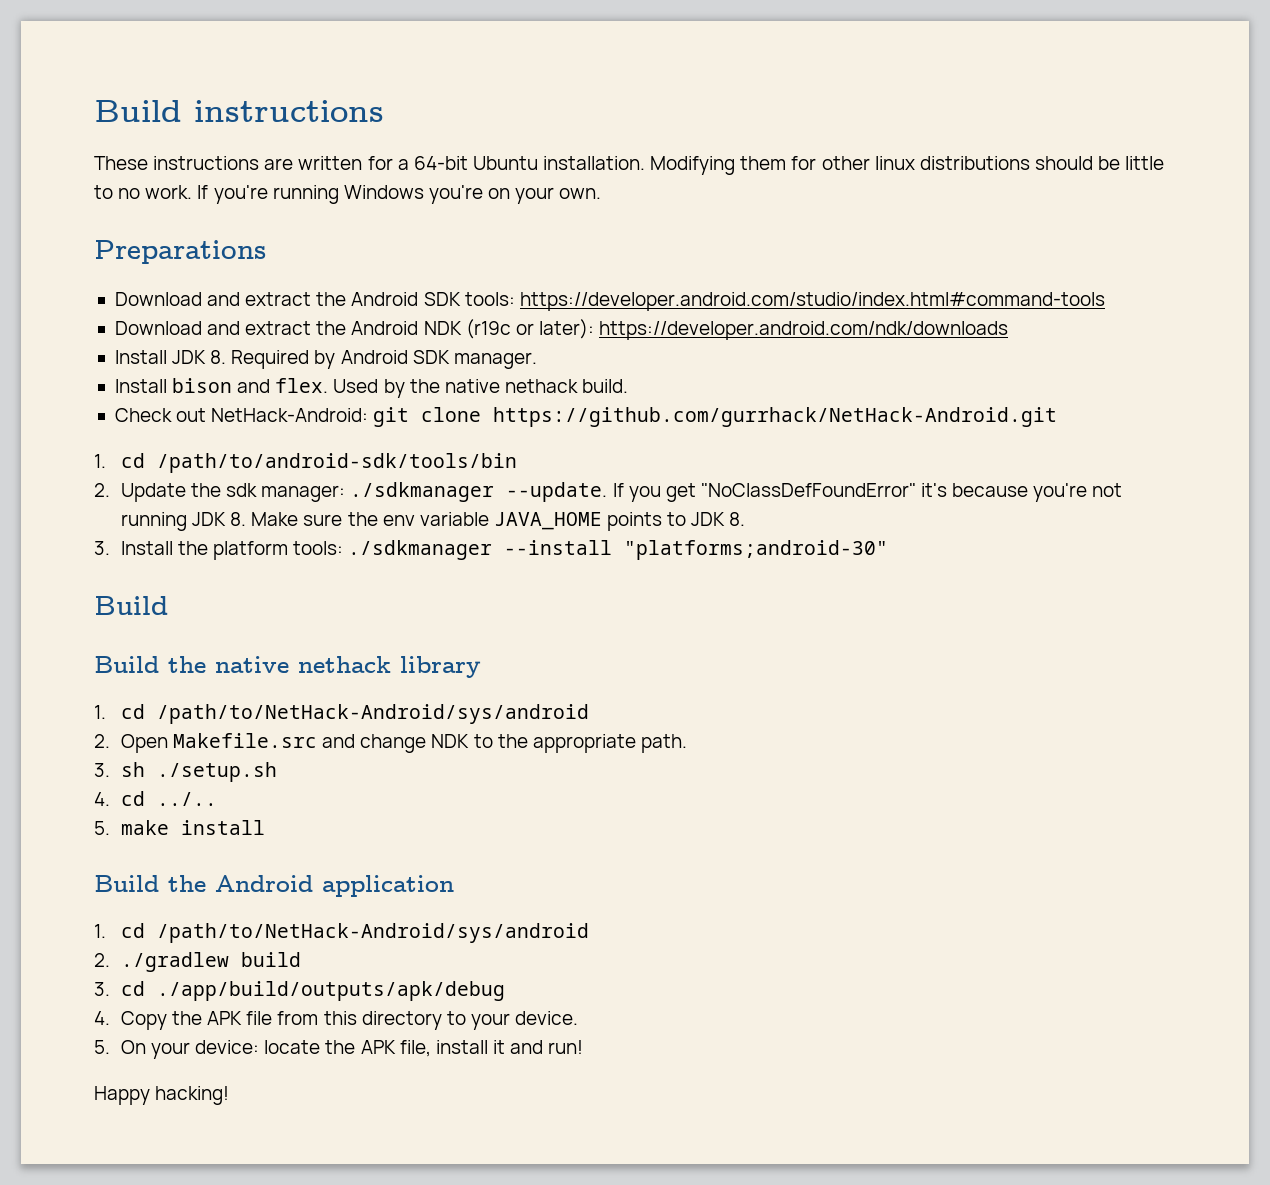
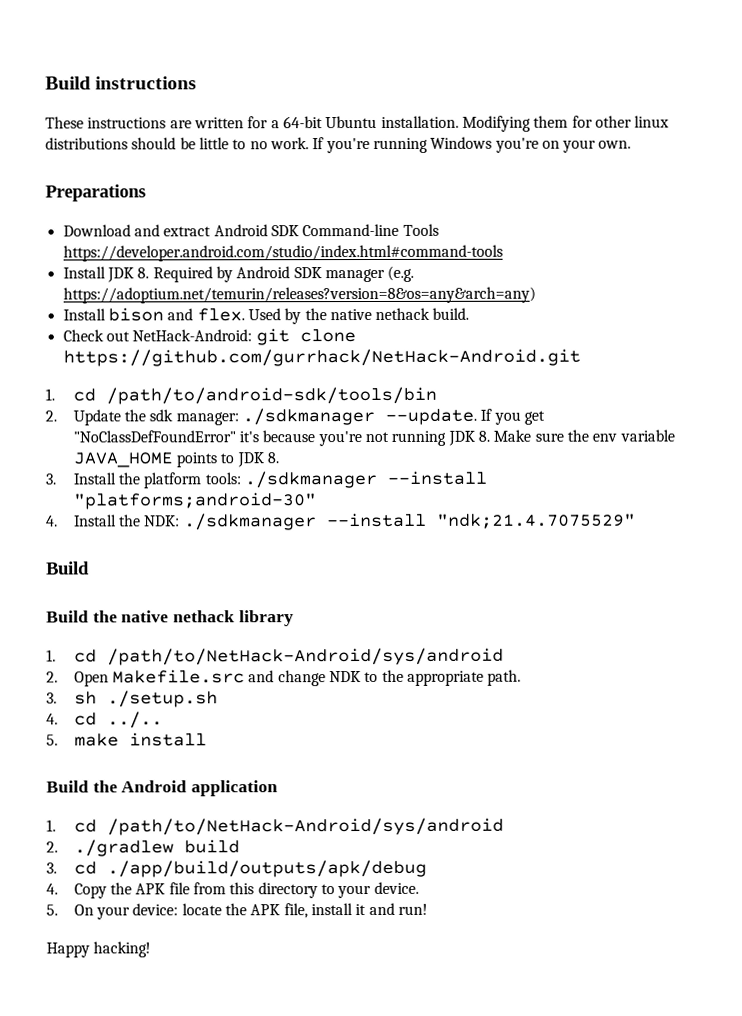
- Download and extract the Android SDK tools: https://developer.android.com/studio/index.html#command-tools
+ Download and extract Android SDK Command-line Tools https://developer.android.com/studio/index.html#command-tools
- Download and extract the Android NDK (r19c or later): https://developer.android.com/ndk/downloads
- Install JDK 8. Required by Android SDK manager.
+ Install JDK 8. Required by Android SDK manager (e.g. https://adoptium.net/temurin/releases?version=8&os=any&arch=any)
+ 4. Install the NDK: ./sdkmanager --install "ndk;21.4.7075529"

